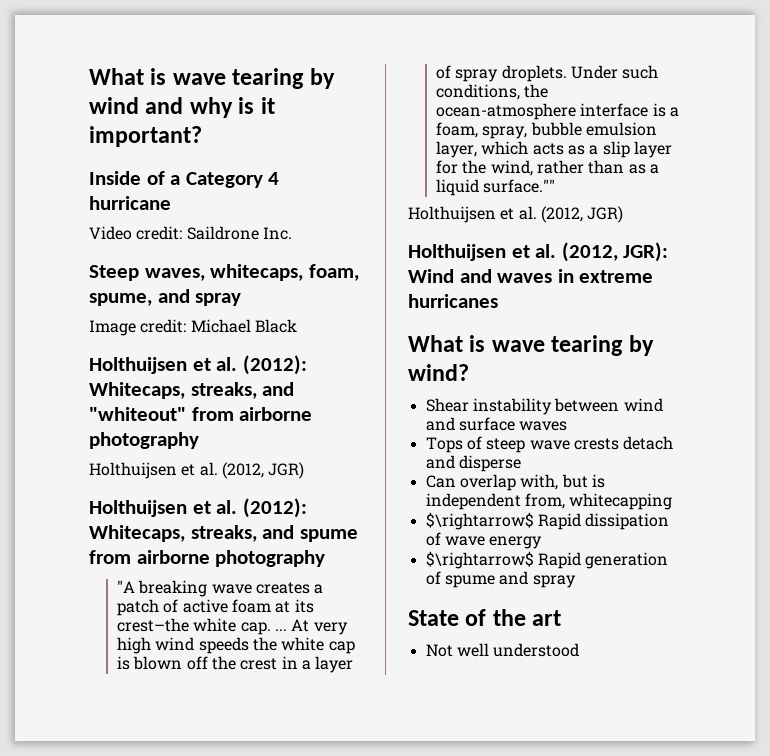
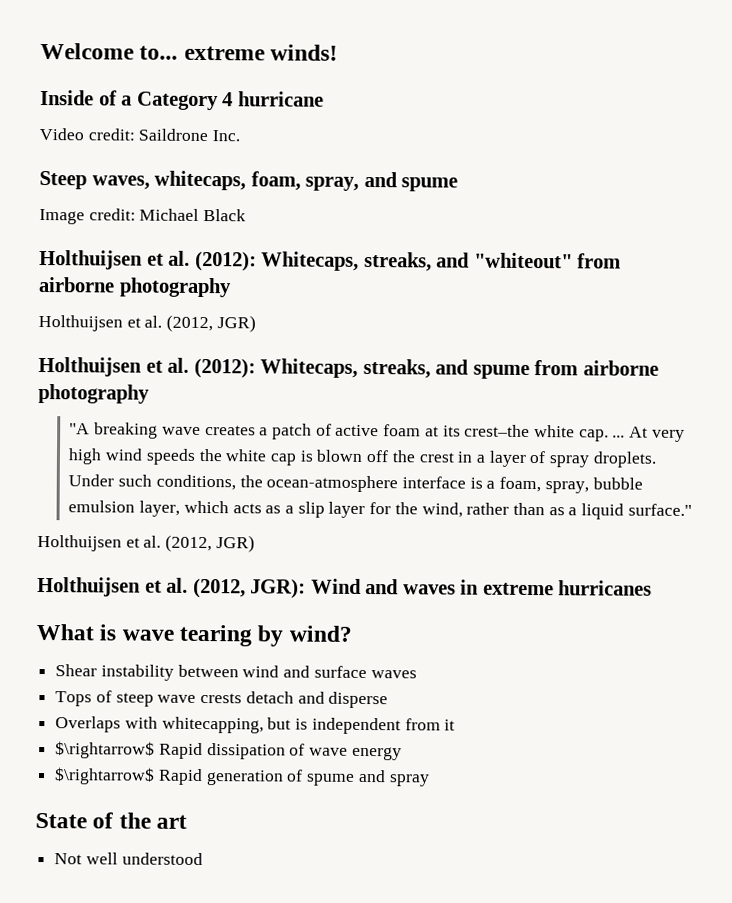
- What is wave tearing by wind and why is it important?
+ Welcome to... extreme winds!
- Steep waves, whitecaps, foam, spume, and spray
+ Steep waves, whitecaps, foam, spray, and spume
- Under such conditions, the ocean-atmosphere interface is a foam, spray, bubble emulsion layer, which acts as a slip layer for the wind, rather than as a liquid surface.""
+ Under such conditions, the ocean-atmosphere interface is a foam, spray, bubble emulsion layer, which acts as a slip layer for the wind, rather than as a liquid surface."
- Can overlap with, but is independent from, whitecapping
+ Overlaps with whitecapping, but is independent from it

